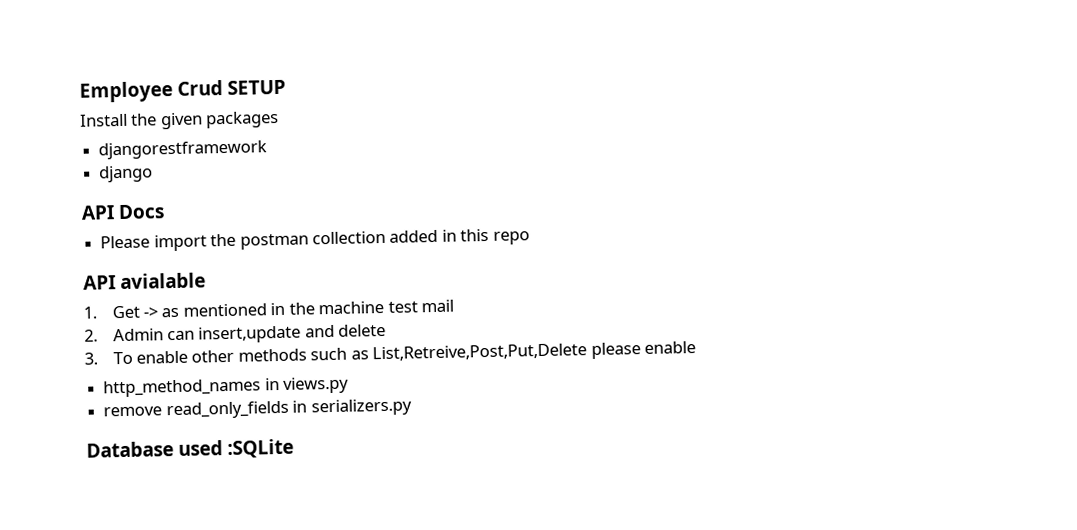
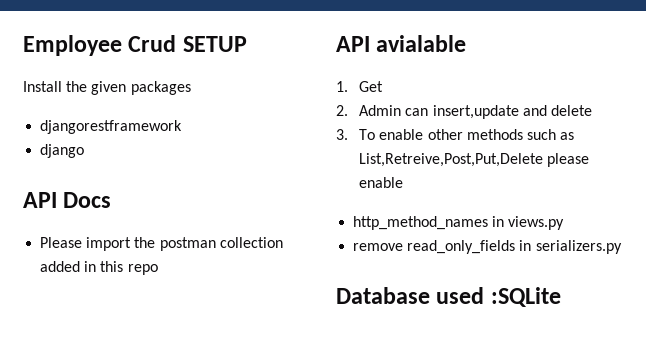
- 1. Get -> as mentioned in the machine test mail
+ 1. Get

